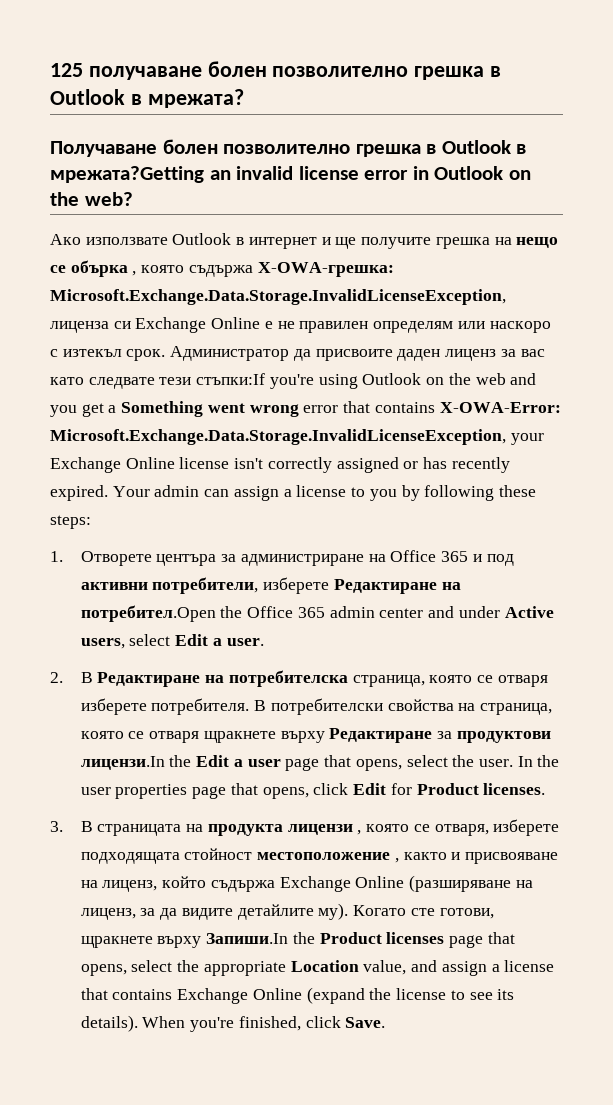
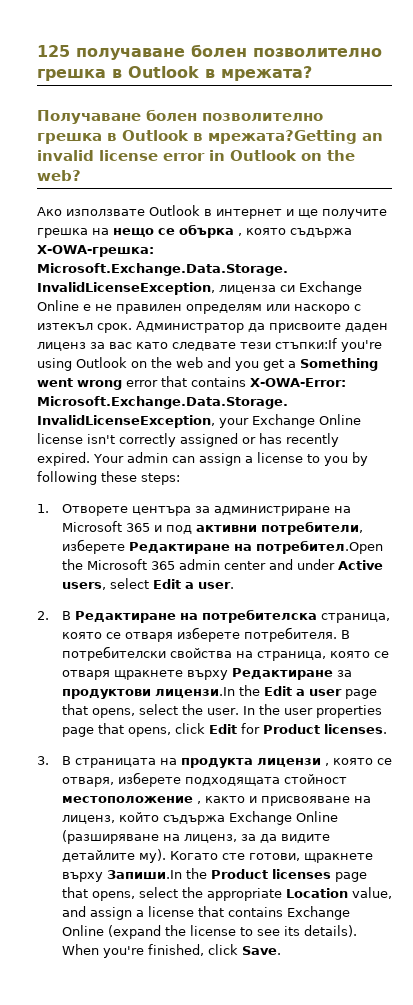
- 1. Отворете центъра за администриране на Office 365 и под активни потребители, изберете Редактиране на потребител.Open the Office 365 admin center and under Active users, select Edit a user.
+ 1. Отворете центъра за администриране на Microsoft 365 и под активни потребители, изберете Редактиране на потребител.Open the Microsoft 365 admin center and under Active users, select Edit a user.

